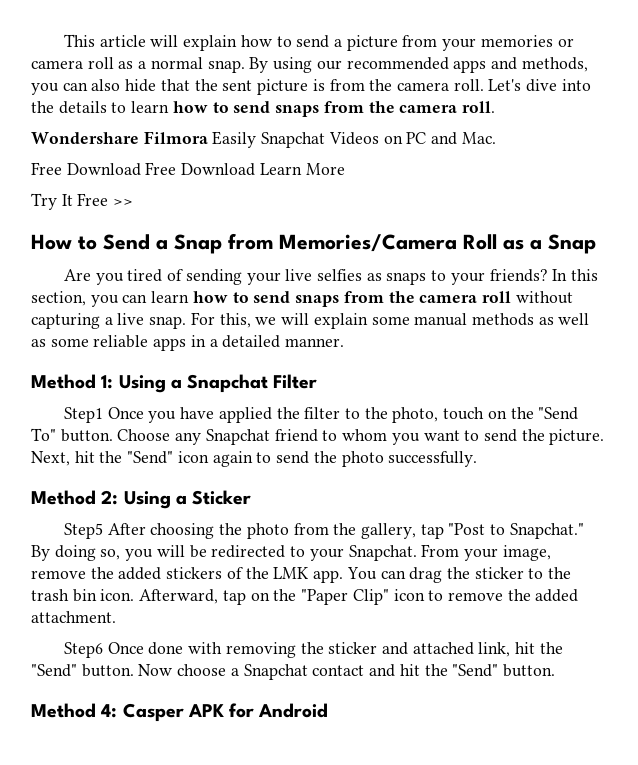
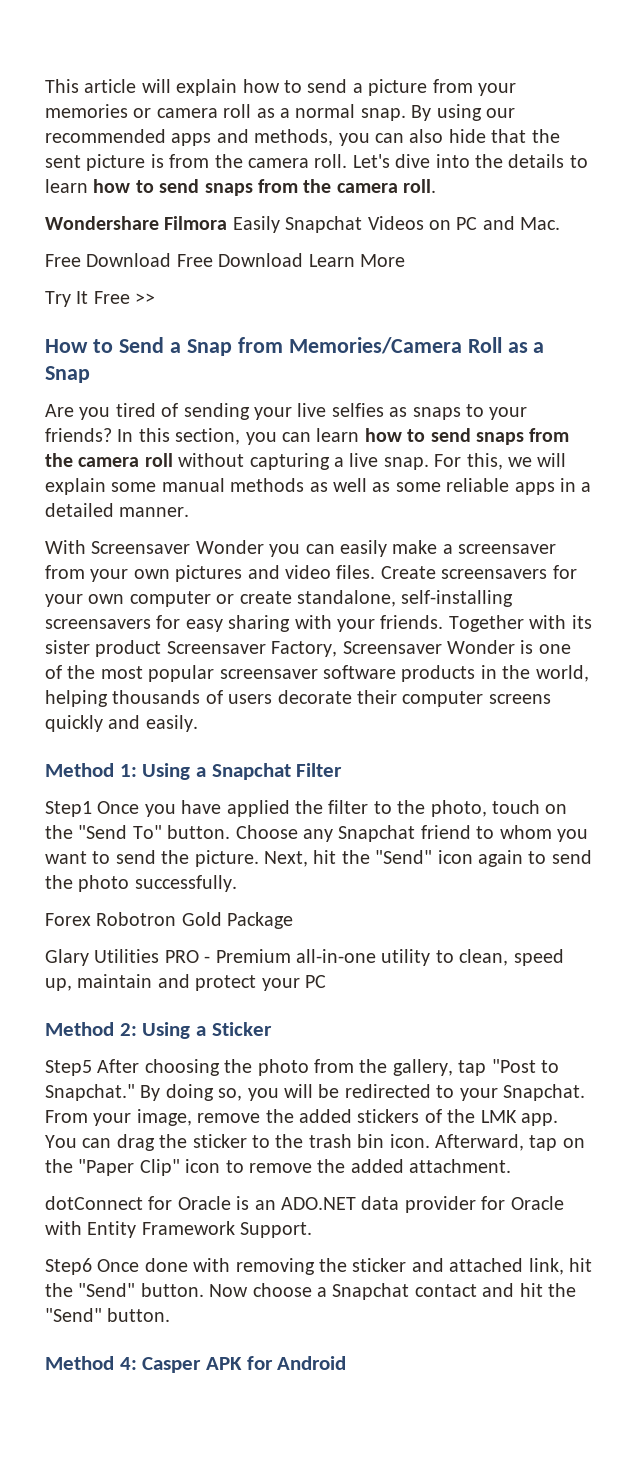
+ With Screensaver Wonder you can easily make a screensaver from your own pictures and video files. Create screensavers for your own computer or create standalone, self-installing screensavers for easy sharing with your friends. Together with its sister product Screensaver Factory, Screensaver Wonder is one of the most popular screensaver software products in the world, helping thousands of users decorate their computer screens quickly and easily.
+ Forex Robotron Gold Package
+ Glary Utilities PRO - Premium all-in-one utility to clean, speed up, maintain and protect your PC
+ dotConnect for Oracle is an ADO.NET data provider for Oracle with Entity Framework Support.

